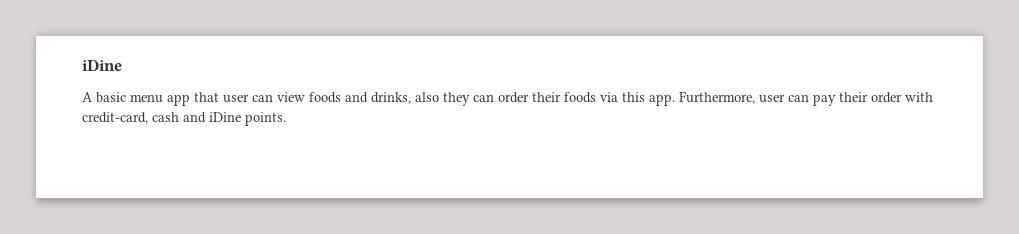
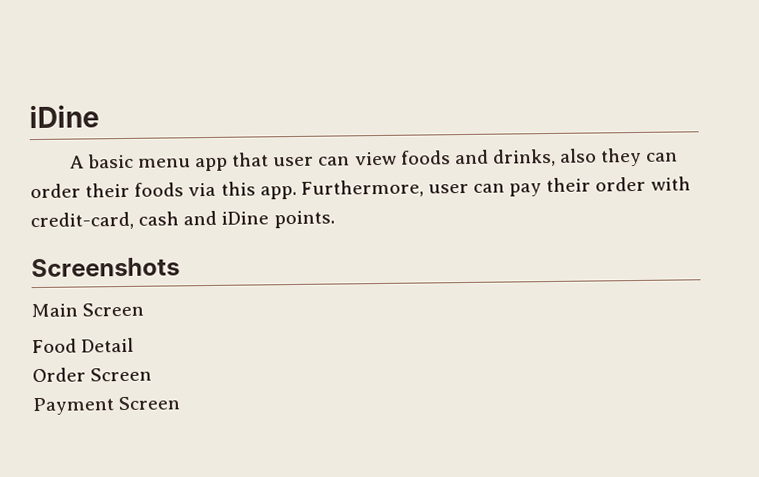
+ Screenshots
+ Main Screen
+ Food Detail
+ Order Screen
+ Payment Screen

